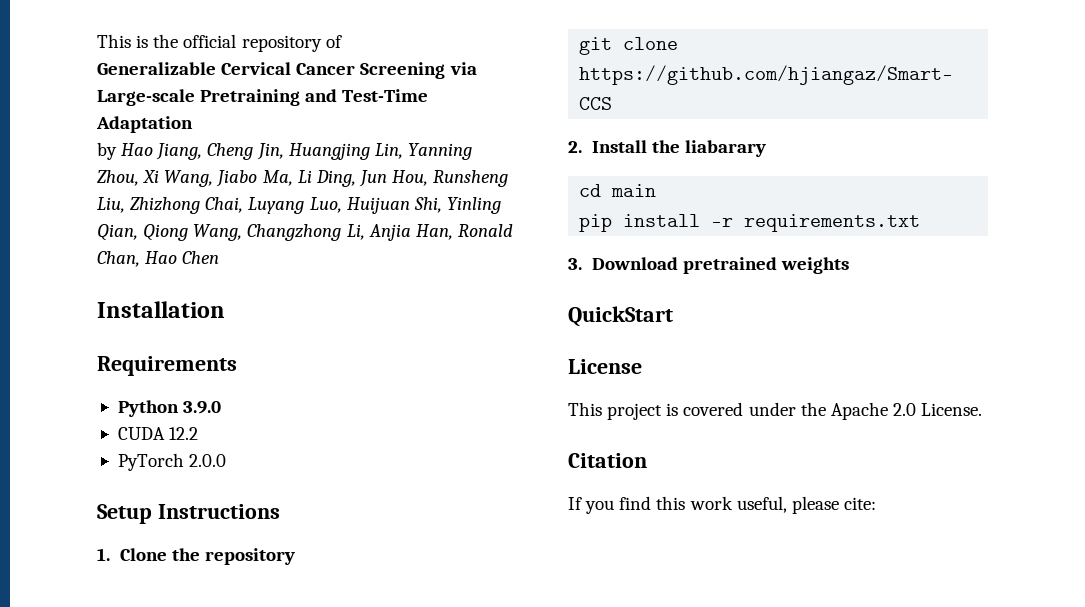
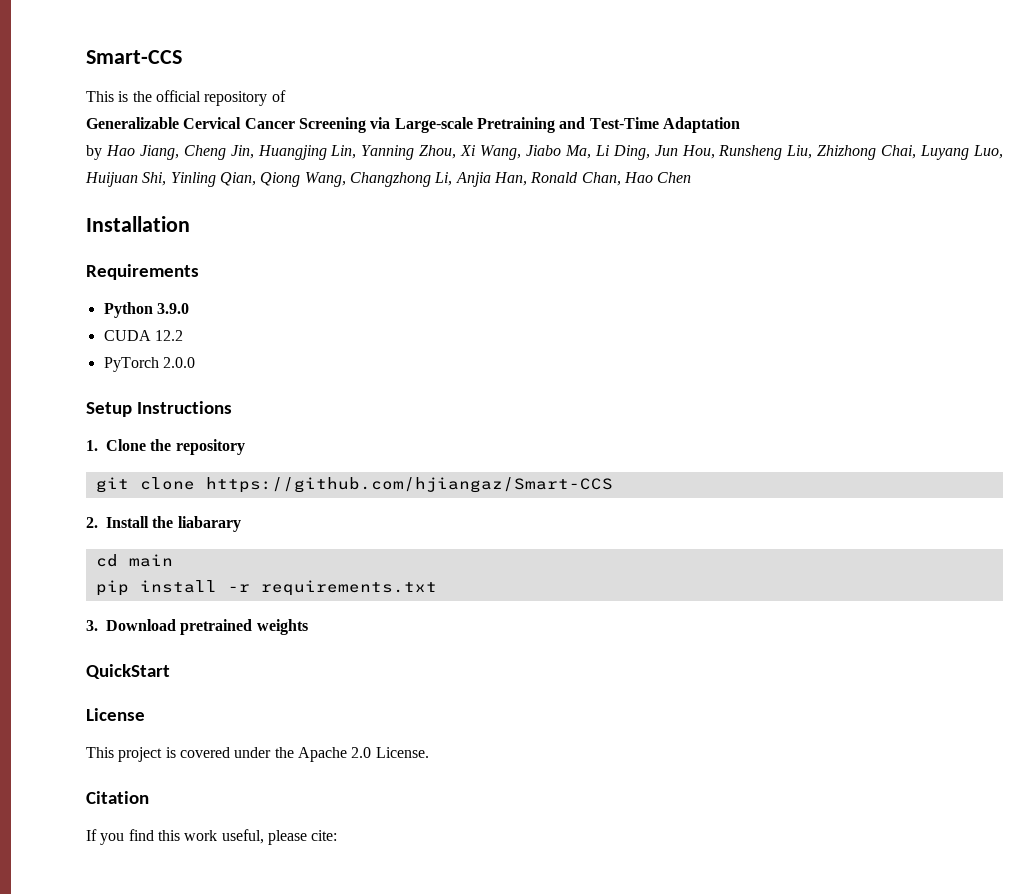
+ Smart-CCS

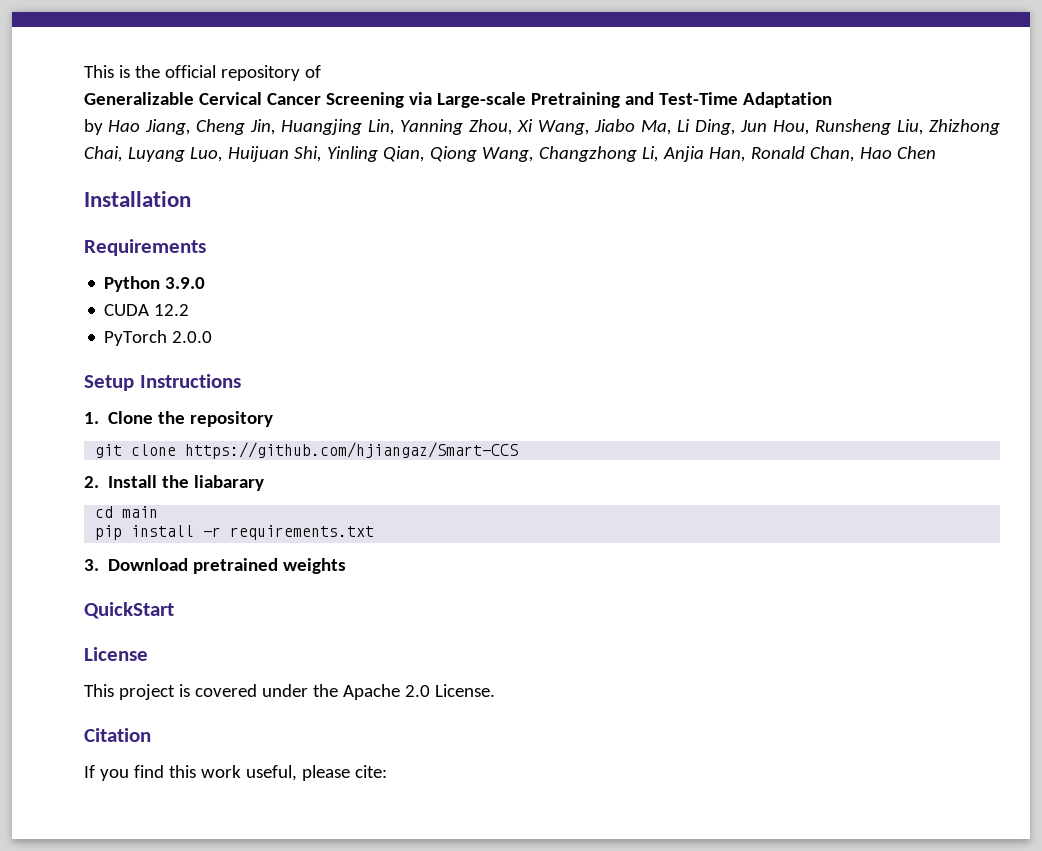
- Smart-CCS

